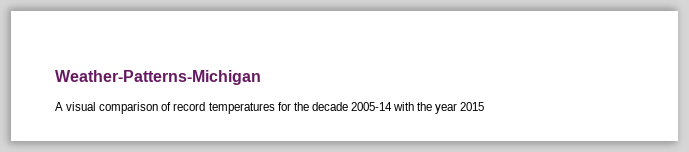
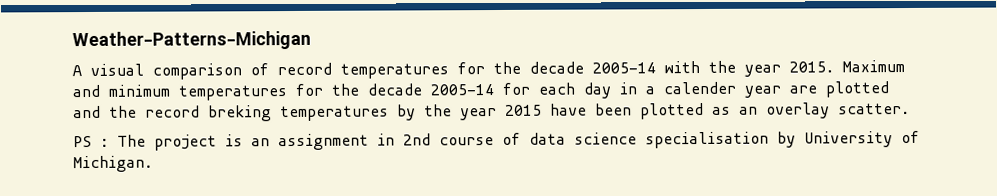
- A visual comparison of record temperatures for the decade 2005-14 with the year 2015
+ A visual comparison of record temperatures for the decade 2005-14 with the year 2015. Maximum and minimum temperatures for the decade 2005-14 for each day in a calender year are plotted and the record breking temperatures by the year 2015 have been plotted as an overlay scatter.
+ PS : The project is an assignment in 2nd course of data science specialisation by University of Michigan.

